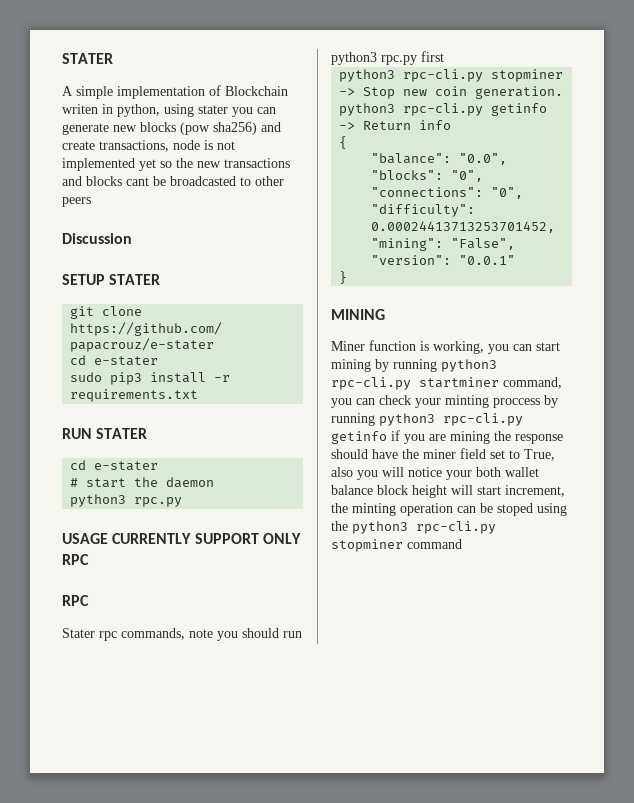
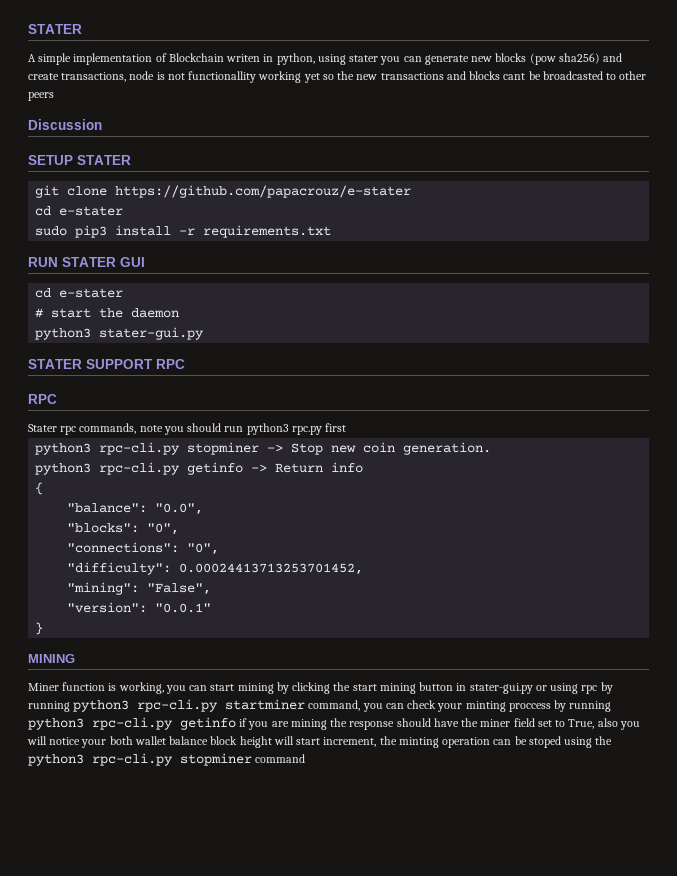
- A simple implementation of Blockchain writen in python, using stater you can generate new blocks (pow sha256) and create transactions, node is not implemented yet so the new transactions and blocks cant be broadcasted to other peers
+ A simple implementation of Blockchain writen in python, using stater you can generate new blocks (pow sha256) and create transactions, node is not functionallity working yet so the new transactions and blocks cant be broadcasted to other peers
- RUN STATER
+ RUN STATER GUI
  # start the daemon
- python3 rpc.py
- USAGE CURRENTLY SUPPORT ONLY RPC
+ python3 stater-gui.py
+ STATER SUPPORT RPC
- Miner function is working, you can start mining by running python3 rpc-cli.py startminer command, you can check your minting proccess by running python3 rpc-cli.py getinfo if you are mining the response should have the miner field set to True, also you will notice your both wallet balance block height will start increment, the minting operation can be stoped using the python3 rpc-cli.py stopminer command
+ Miner function is working, you can start mining by clicking the start mining button in stater-gui.py or using rpc by running python3 rpc-cli.py startminer command, you can check your minting proccess by running python3 rpc-cli.py getinfo if you are mining the response should have the miner field set to True, also you will notice your both wallet balance block height will start increment, the minting operation can be stoped using the python3 rpc-cli.py stopminer command

